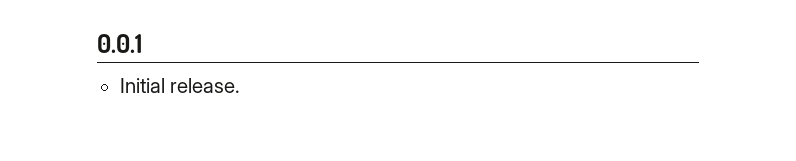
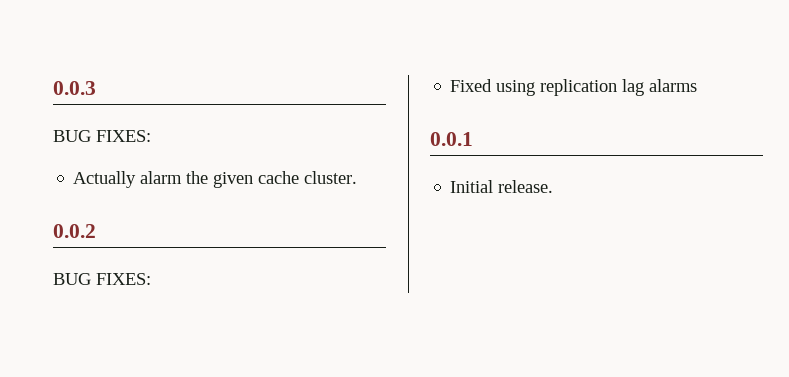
+ 0.0.3
+ BUG FIXES:
+ Actually alarm the given cache cluster.
+ 0.0.2
+ BUG FIXES:
+ Fixed using replication lag alarms

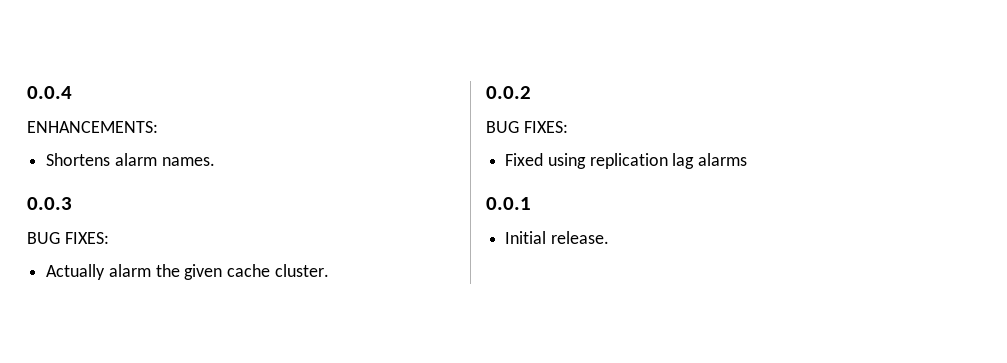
+ 0.0.4
+ ENHANCEMENTS:
+ Shortens alarm names.

